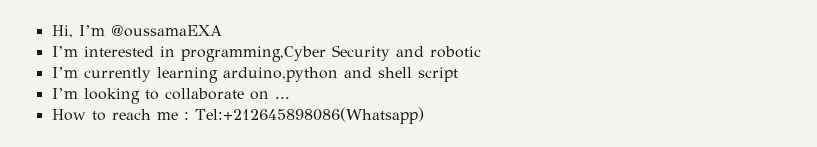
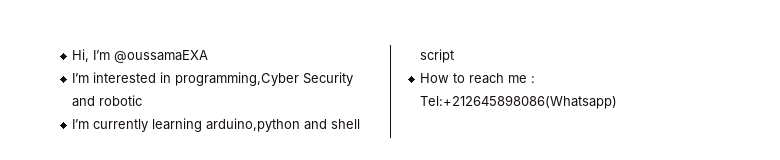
- I’m looking to collaborate on ...

